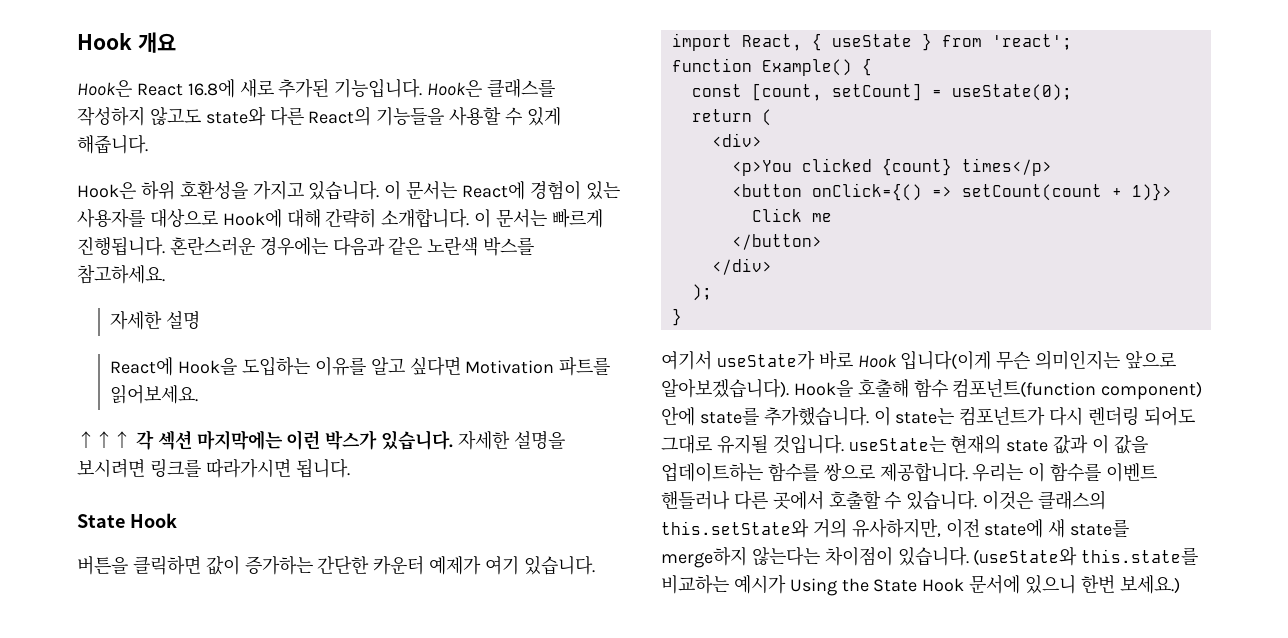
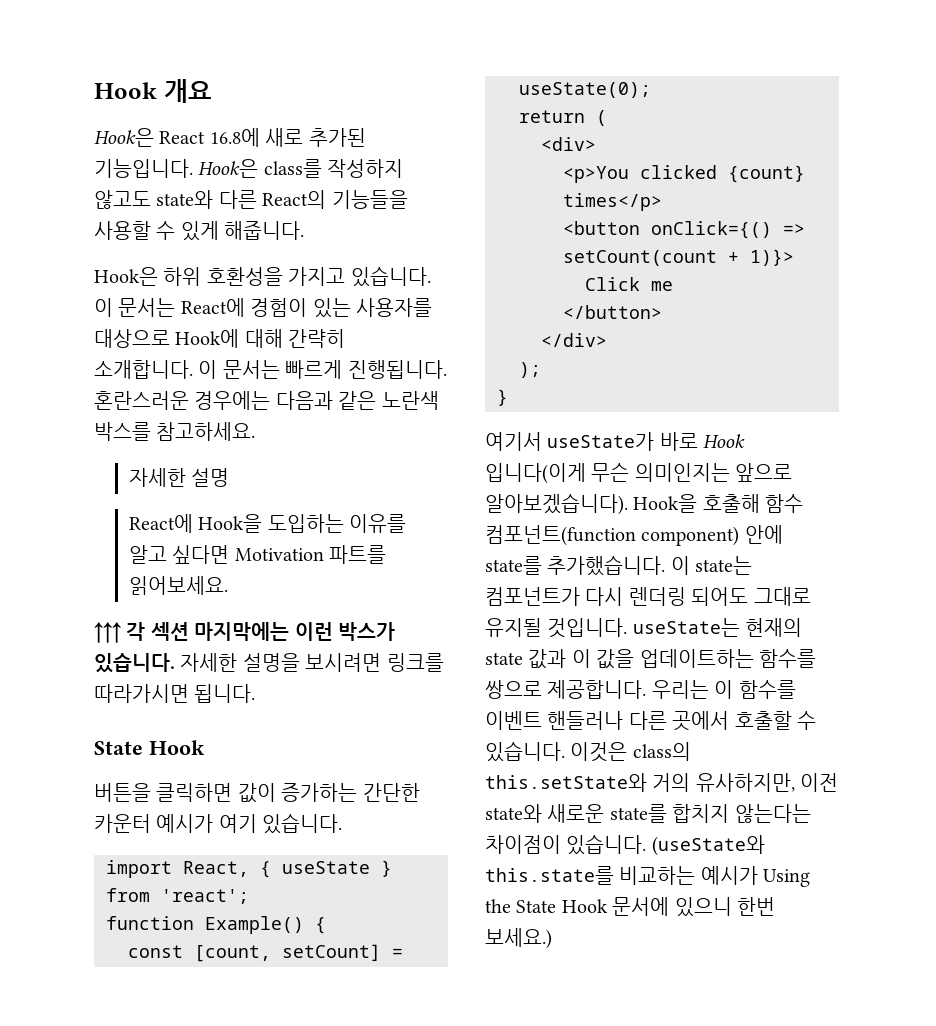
- Hook은 클래스를 작성하지 않고도 state와 다른 React의 기능들을 사용할 수 있게 해줍니다.
+ Hook은 class를 작성하지 않고도 state와 다른 React의 기능들을 사용할 수 있게 해줍니다.
- 버튼을 클릭하면 값이 증가하는 간단한 카운터 예제가 여기 있습니다.
+ 버튼을 클릭하면 값이 증가하는 간단한 카운터 예시가 여기 있습니다.
- 이것은 클래스의 this.setState와 거의 유사하지만, 이전 state에 새 state를 merge하지 않는다는 차이점이 있습니다.
+ 이것은 class의 this.setState와 거의 유사하지만, 이전 state와 새로운 state를 합치지 않는다는 차이점이 있습니다.

